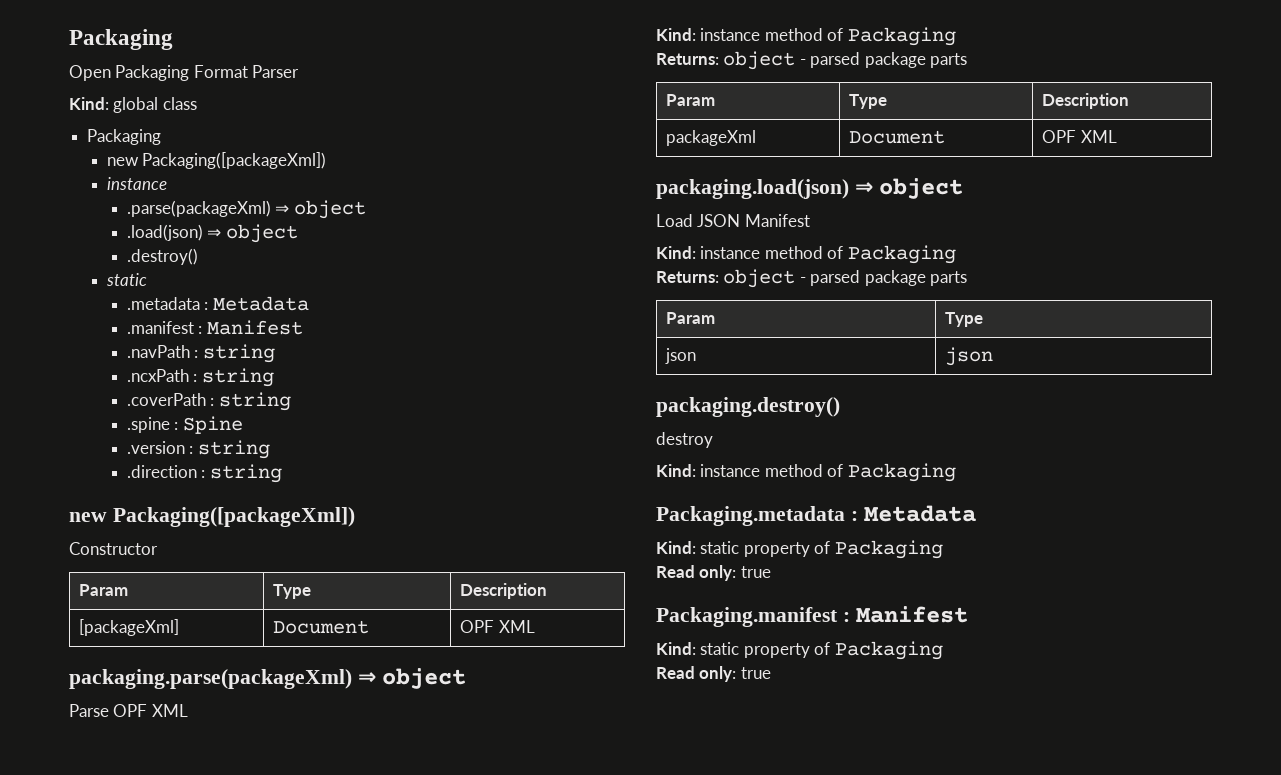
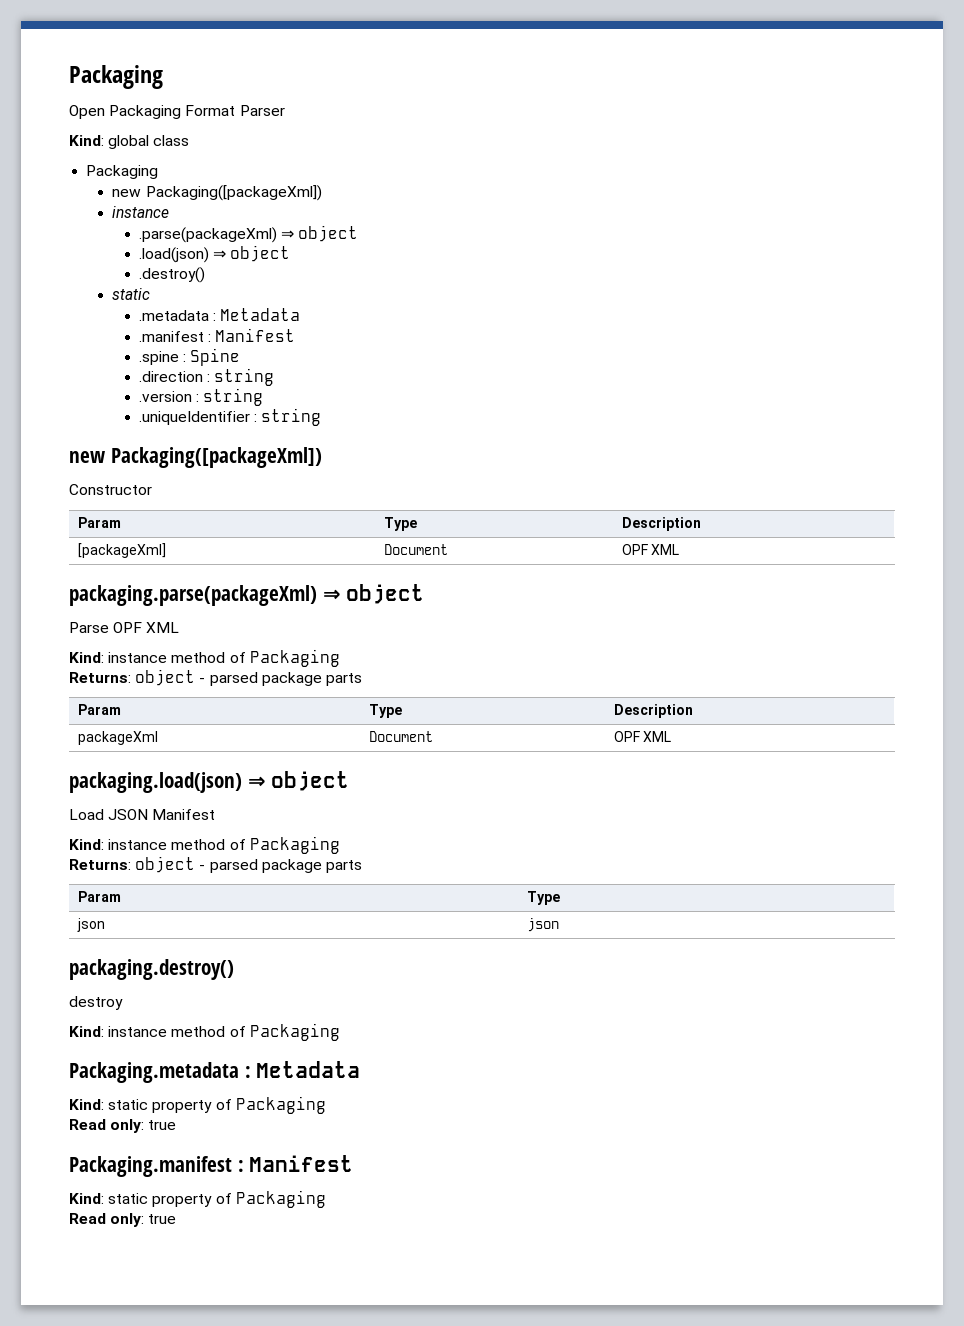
- .navPath : string
- .ncxPath : string
- .coverPath : string
+ .direction : string
- .direction : string
+ .uniqueIdentifier : string

